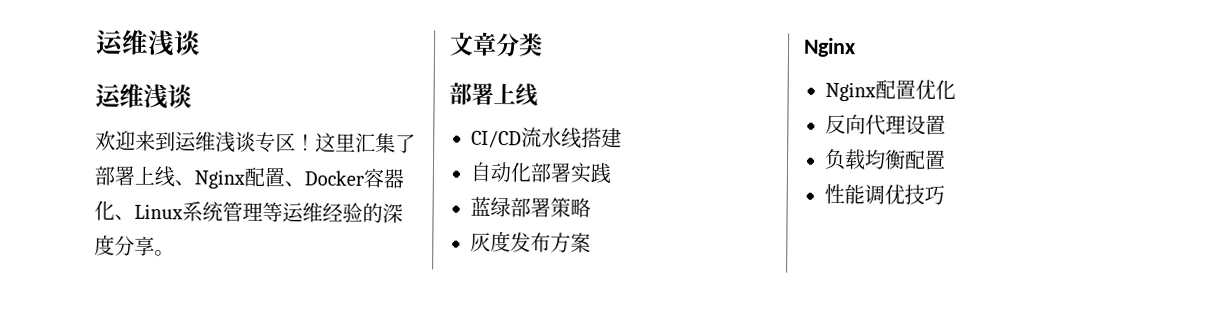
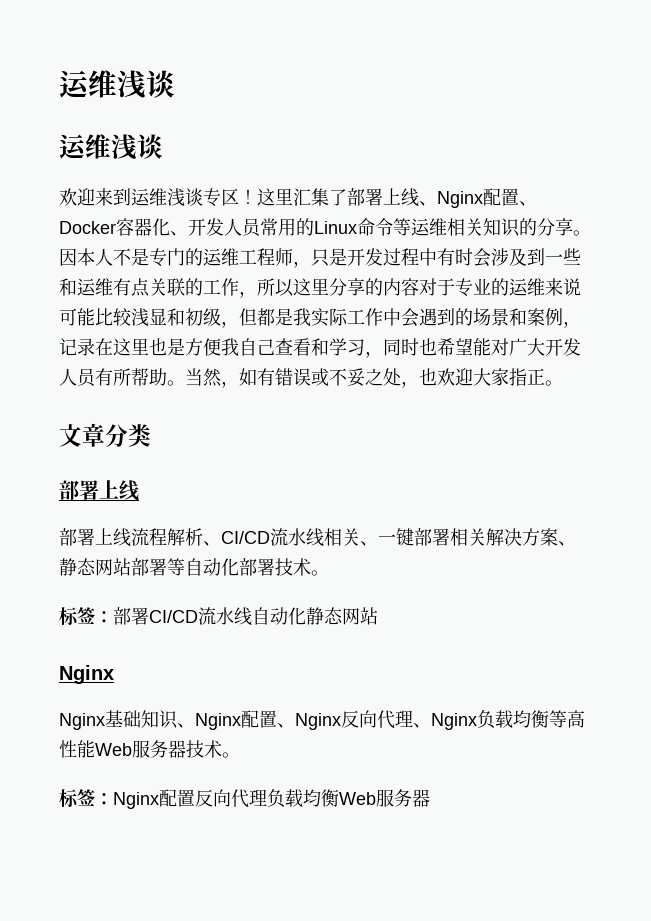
- 这里汇集了部署上线、Nginx配置、Docker容器化、Linux系统管理等运维经验的深度分享。
+ 这里汇集了部署上线、Nginx配置、Docker容器化、开发人员常用的Linux命令等运维相关知识的分享。因本人不是专门的运维工程师，只是开发过程中有时会涉及到一些和运维有点关联的工作，所以这里分享的内容对于专业的运维来说可能比较浅显和初级，但都是我实际工作中会遇到的场景和案例，记录在这里也是方便我自己查看和学习，同时也希望能对广大开发人员有所帮助。当然，如有错误或不妥之处，也欢迎大家指正。
  文章分类
  部署上线
- CI/CD流水线搭建
- 自动化部署实践
- 蓝绿部署策略
- 灰度发布方案
+ 部署上线流程解析、CI/CD流水线相关、一键部署相关解决方案、静态网站部署等自动化部署技术。
+ 标签：部署CI/CD流水线自动化静态网站
  Nginx
- Nginx配置优化
- 反向代理设置
- 负载均衡配置
- 性能调优技巧
+ Nginx基础知识、Nginx配置、Nginx反向代理、Nginx负载均衡等高性能Web服务器技术。
+ 标签：Nginx配置反向代理负载均衡Web服务器

